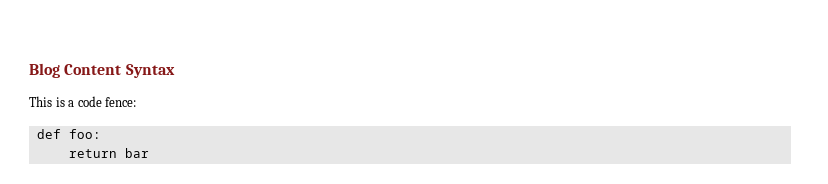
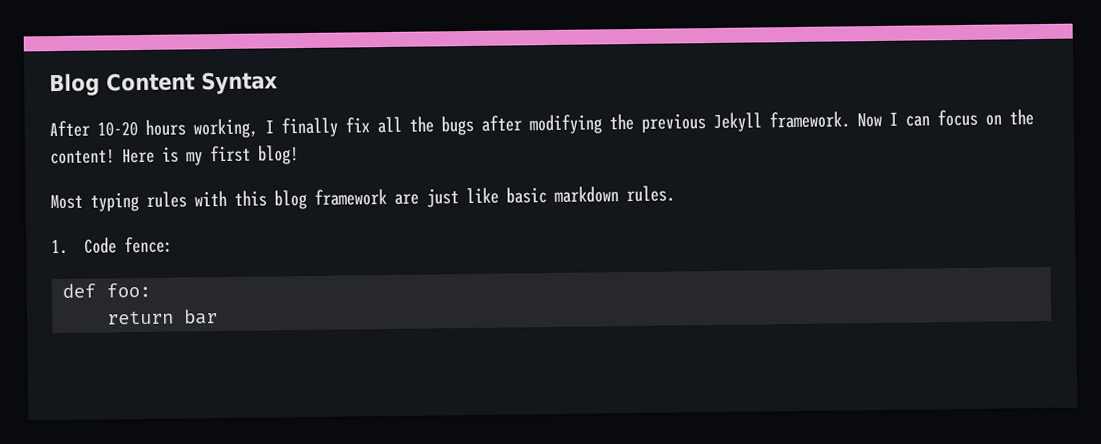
- This is a code fence:
+ After 10-20 hours working, I finally fix all the bugs after modifying the previous Jekyll framework. Now I can focus on the content! Here is my first blog!
+ Most typing rules with this blog framework are just like basic markdown rules.
+ 1. Code fence:

